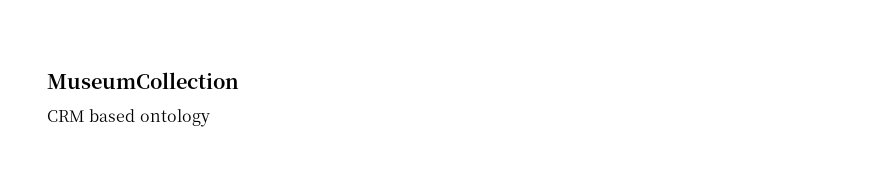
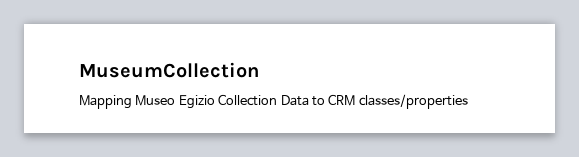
- CRM based ontology
+ Mapping Museo Egizio Collection Data to CRM classes/properties

